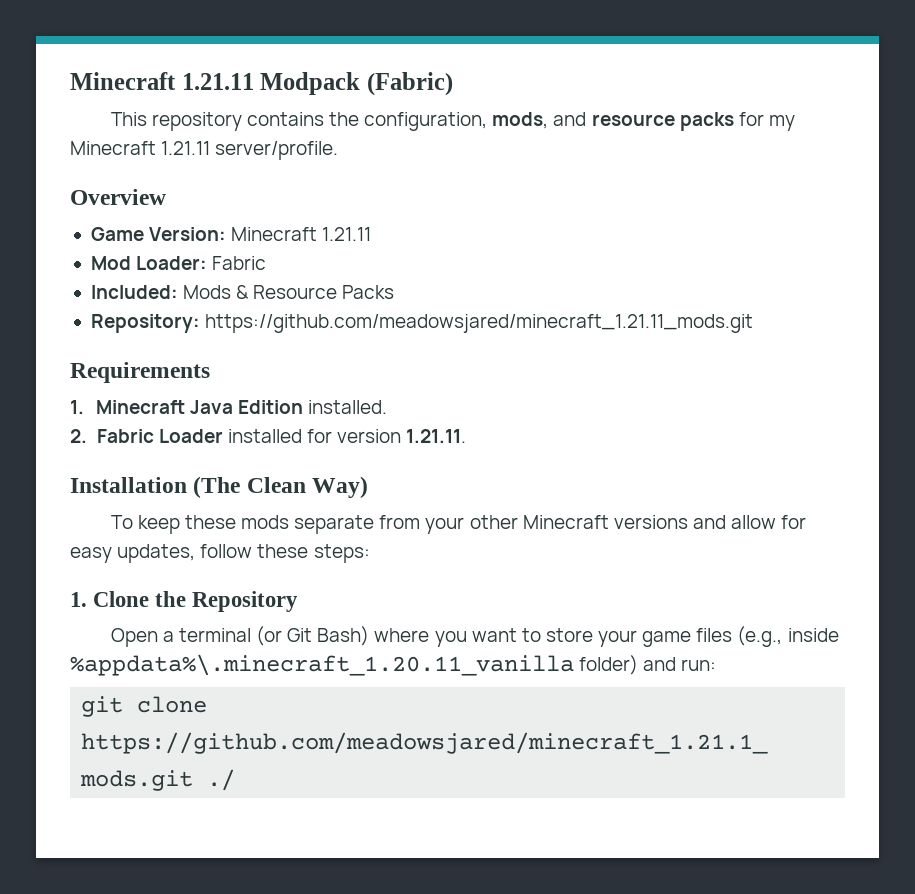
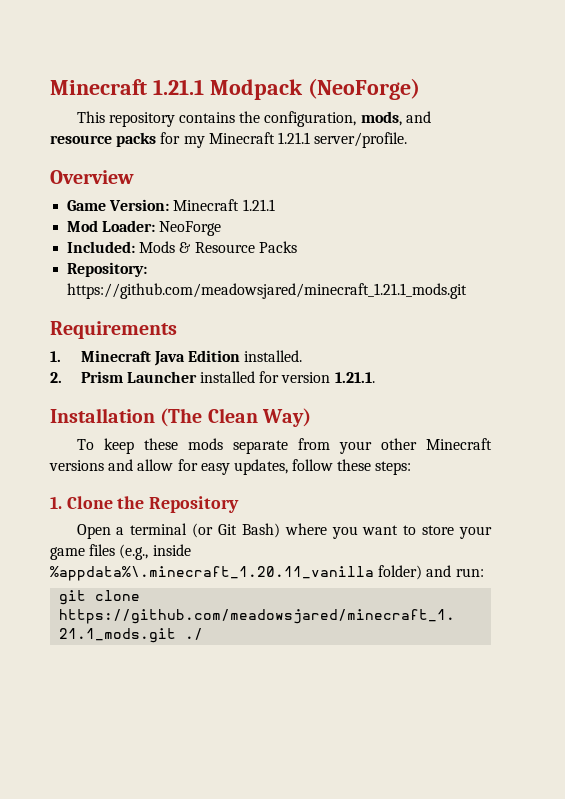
- Minecraft 1.21.11 Modpack (Fabric)
+ Minecraft 1.21.1 Modpack (NeoForge)
- This repository contains the configuration, mods, and resource packs for my Minecraft 1.21.11 server/profile.
+ This repository contains the configuration, mods, and resource packs for my Minecraft 1.21.1 server/profile.
- Game Version: Minecraft 1.21.11
+ Game Version: Minecraft 1.21.1
- Mod Loader: Fabric
+ Mod Loader: NeoForge
- Repository: https://github.com/meadowsjared/minecraft_1.21.11_mods.git
+ Repository: https://github.com/meadowsjared/minecraft_1.21.1_mods.git
- 2. Fabric Loader installed for version 1.21.11.
+ 2. Prism Launcher installed for version 1.21.1.

